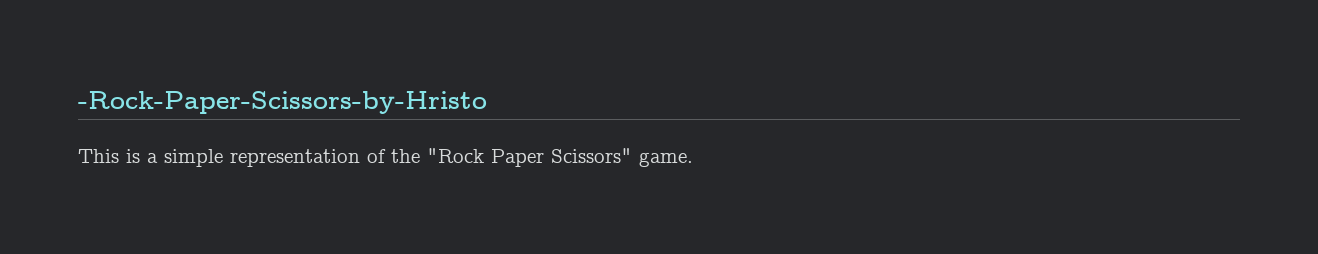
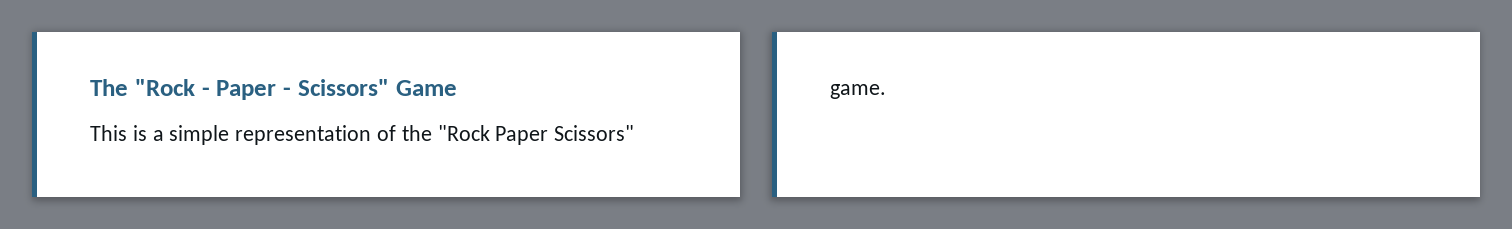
- -Rock-Paper-Scissors-by-Hristo
+ The "Rock - Paper - Scissors" Game

